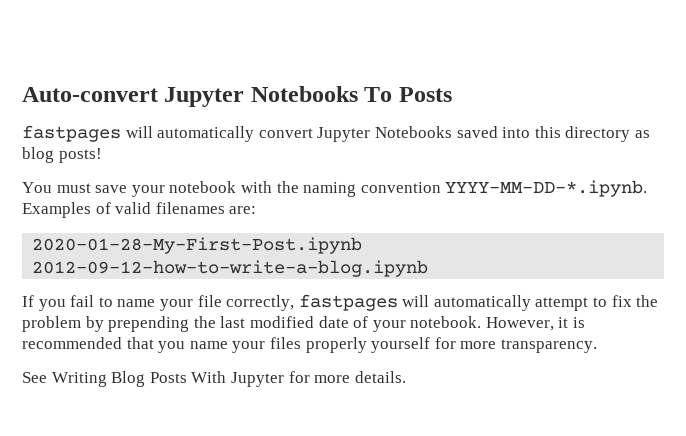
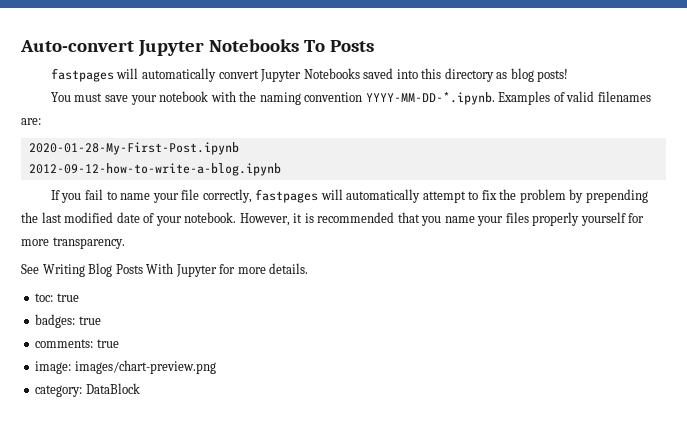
+ toc: true
+ badges: true
+ comments: true
+ image: images/chart-preview.png
+ category: DataBlock

